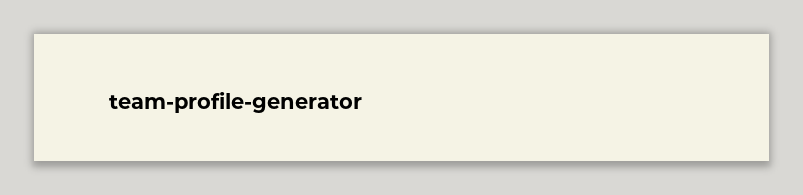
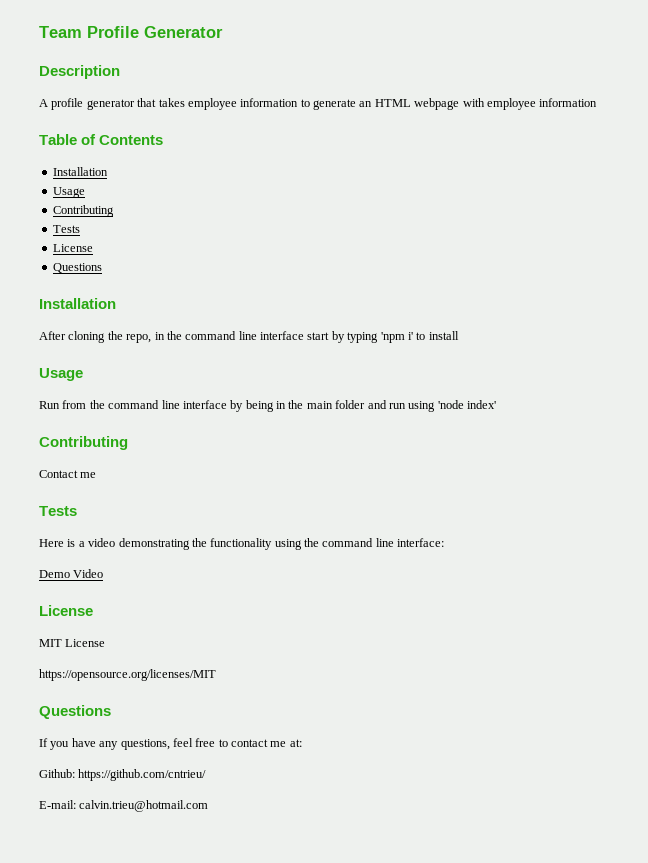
- team-profile-generator
+ Team Profile Generator
+ Description
+ A profile generator that takes employee information to generate an HTML webpage with employee information
+ Table of Contents
+ Installation
+ Usage
+ Contributing
+ Tests
+ License
+ Questions
+ Installation
+ After cloning the repo, in the command line interface start by typing 'npm i' to install
+ Usage
+ Run from the command line interface by being in the main folder and run using 'node index'
+ Contributing
+ Contact me
+ Tests
+ Here is a video demonstrating the functionality using the command line interface:
+ Demo Video
+ License
+ MIT License
+ https://opensource.org/licenses/MIT
+ Questions
+ If you have any questions, feel free to contact me at:
+ Github: https://github.com/cntrieu/
+ E-mail: calvin.trieu@hotmail.com

